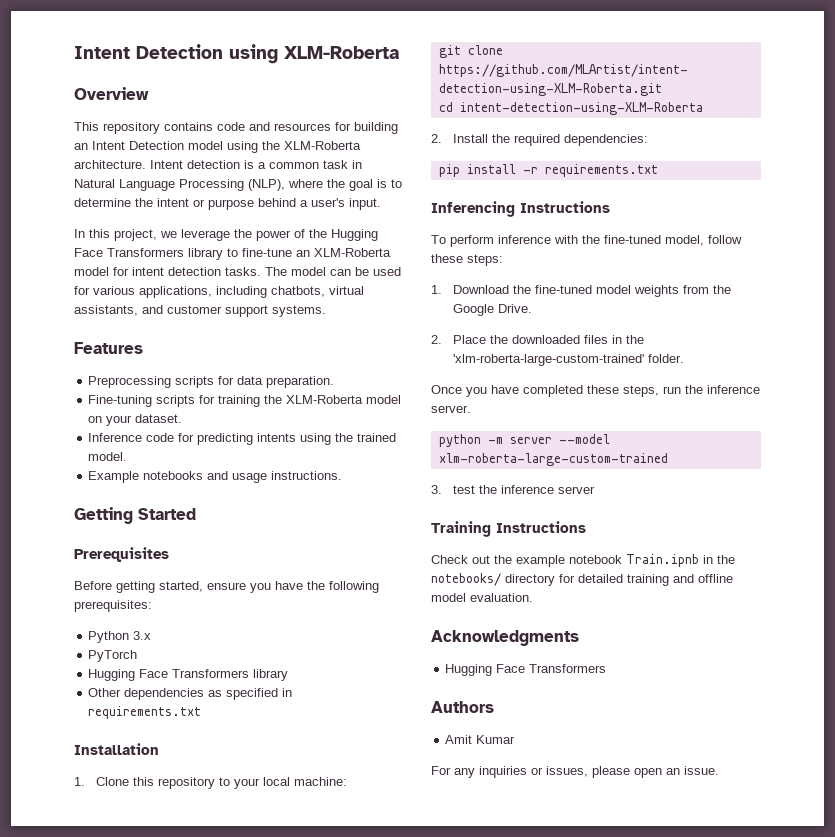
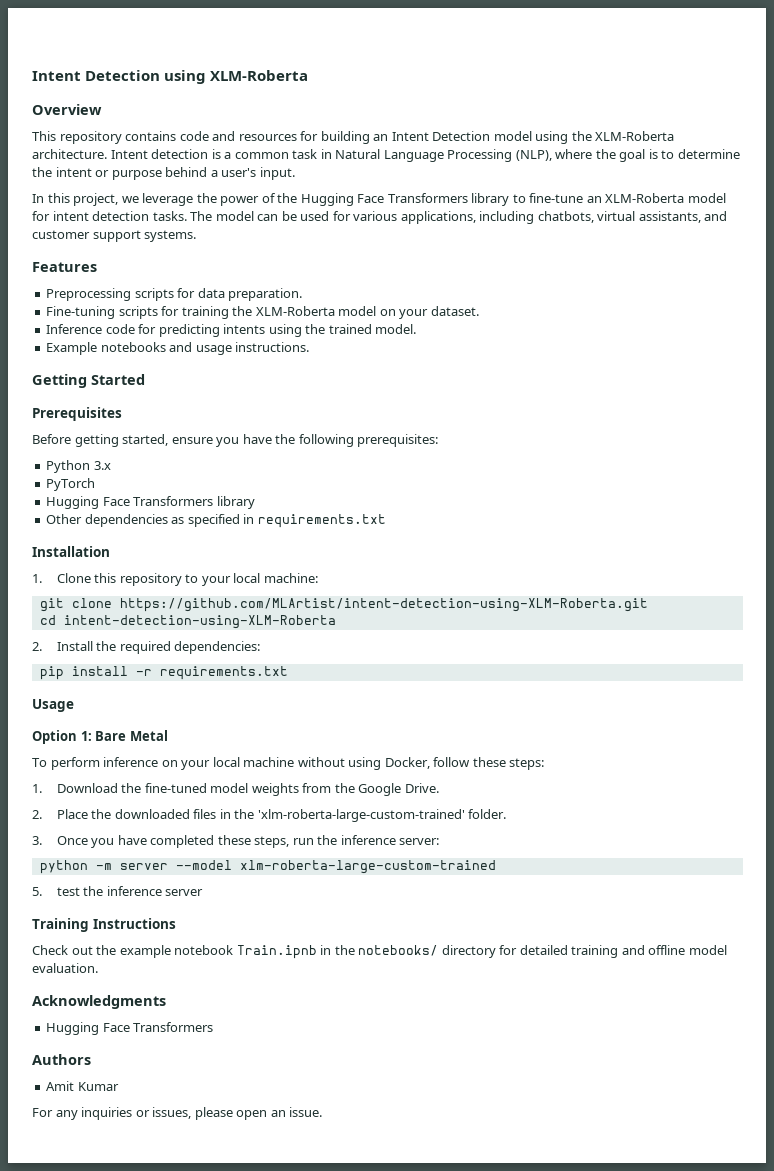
- Inferencing Instructions
- To perform inference with the fine-tuned model, follow these steps:
+ Usage
+ Option 1: Bare Metal
+ To perform inference on your local machine without using Docker, follow these steps:
- Once you have completed these steps, run the inference server.
+ 3. Once you have completed these steps, run the inference server:
- 3. test the inference server
+ 5. test the inference server

